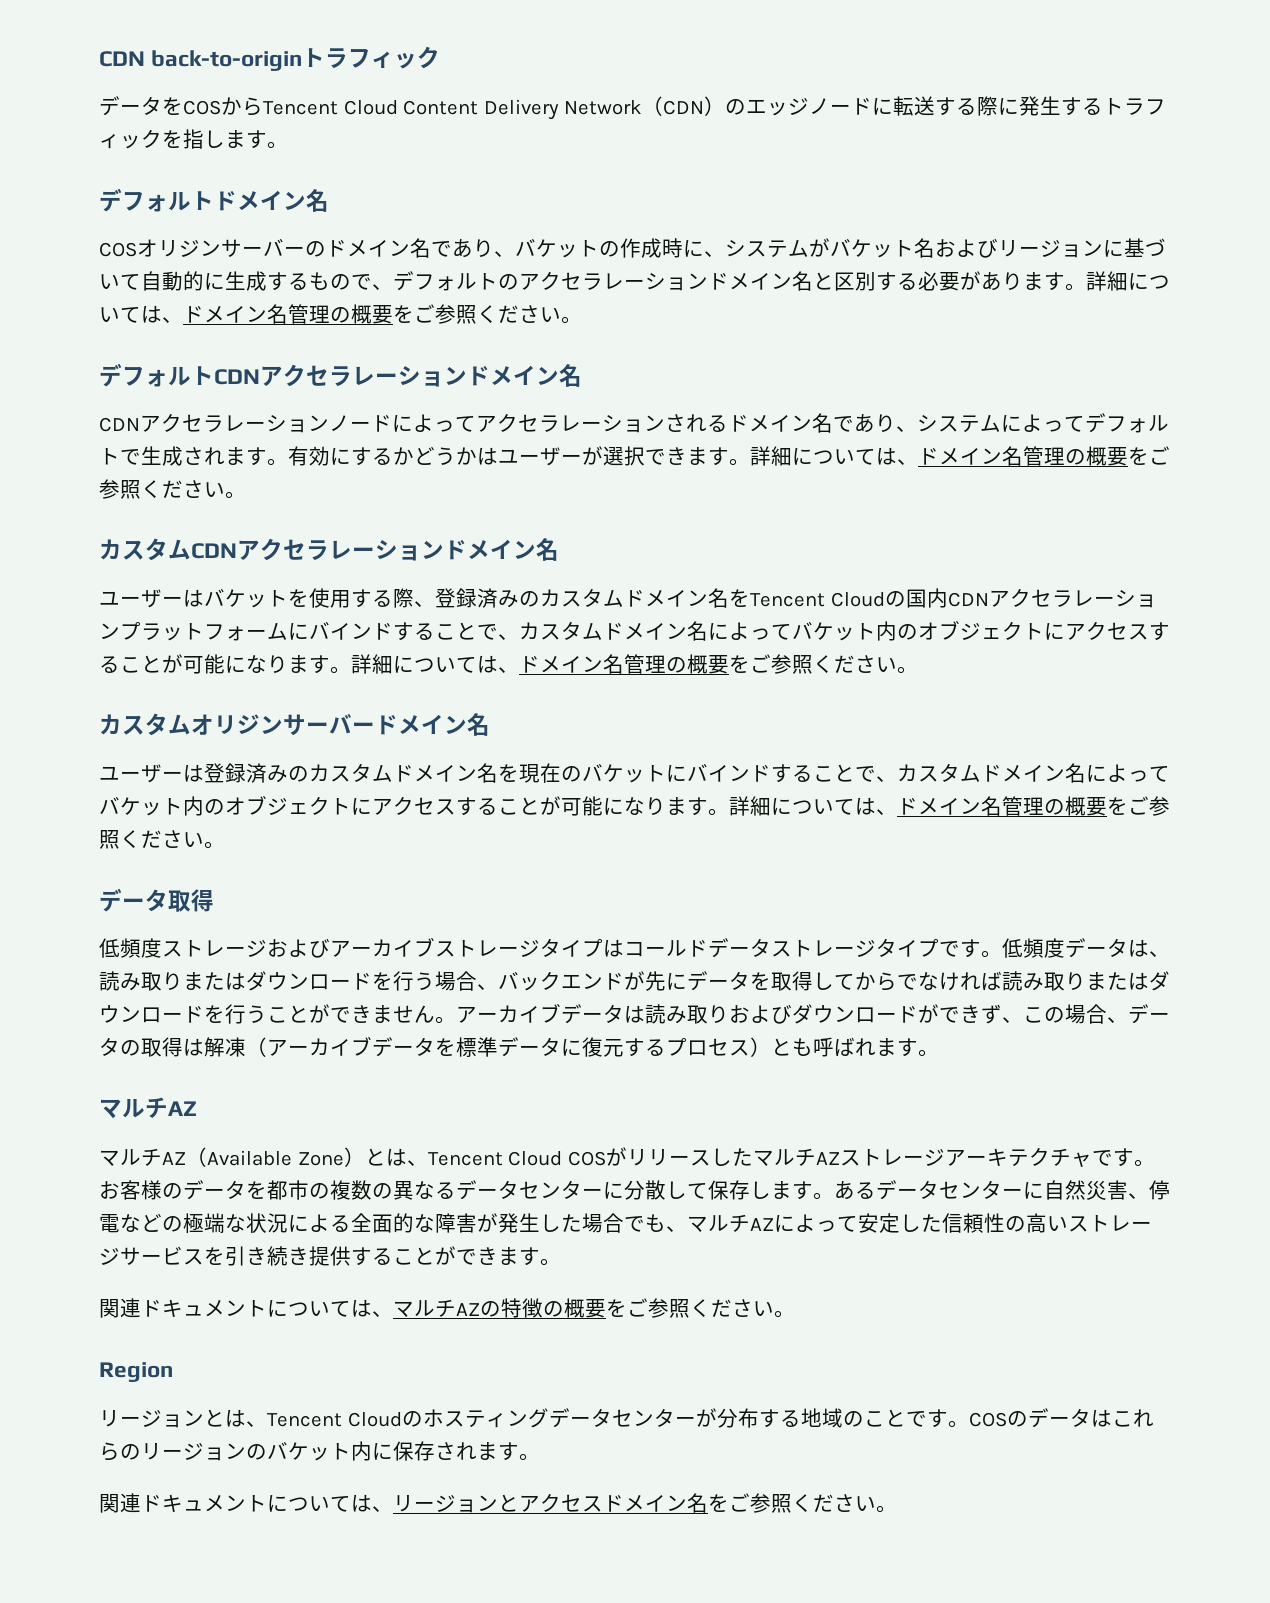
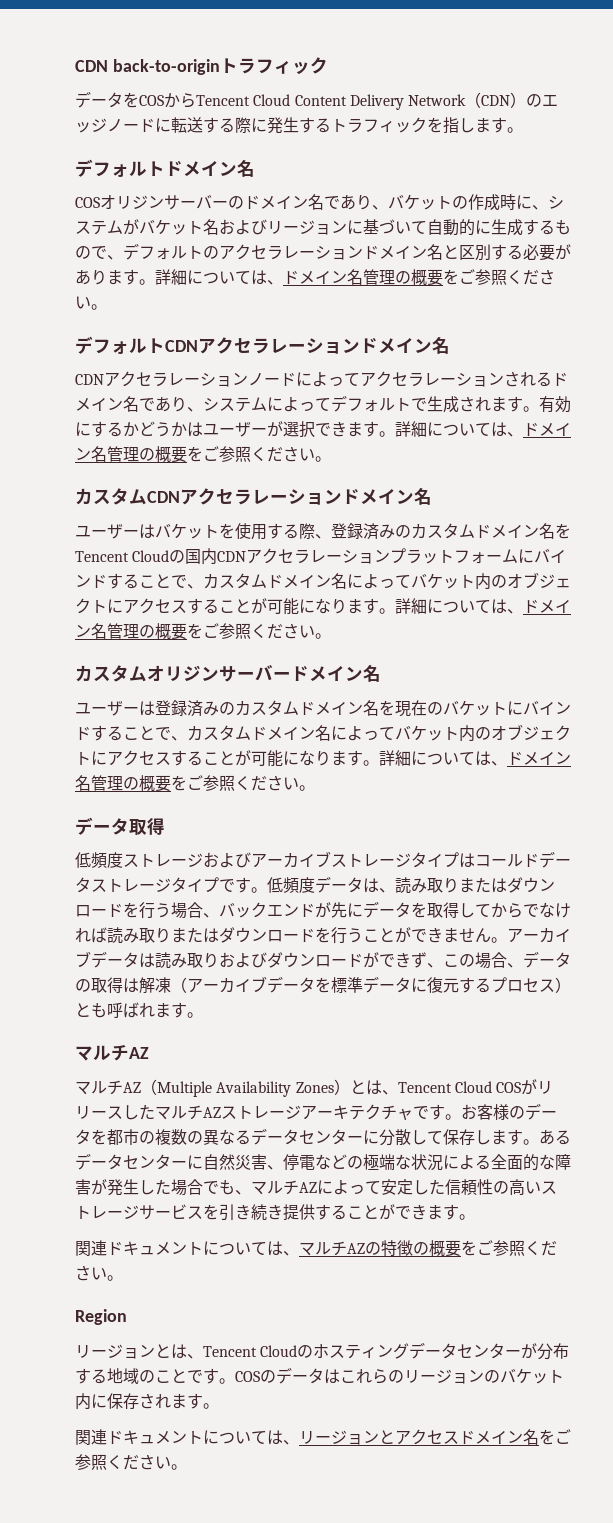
- マルチAZ（Available Zone）とは、Tencent Cloud COSがリリースしたマルチAZストレージアーキテクチャです。
+ マルチAZ（Multiple Availability Zones）とは、Tencent Cloud COSがリリースしたマルチAZストレージアーキテクチャです。

